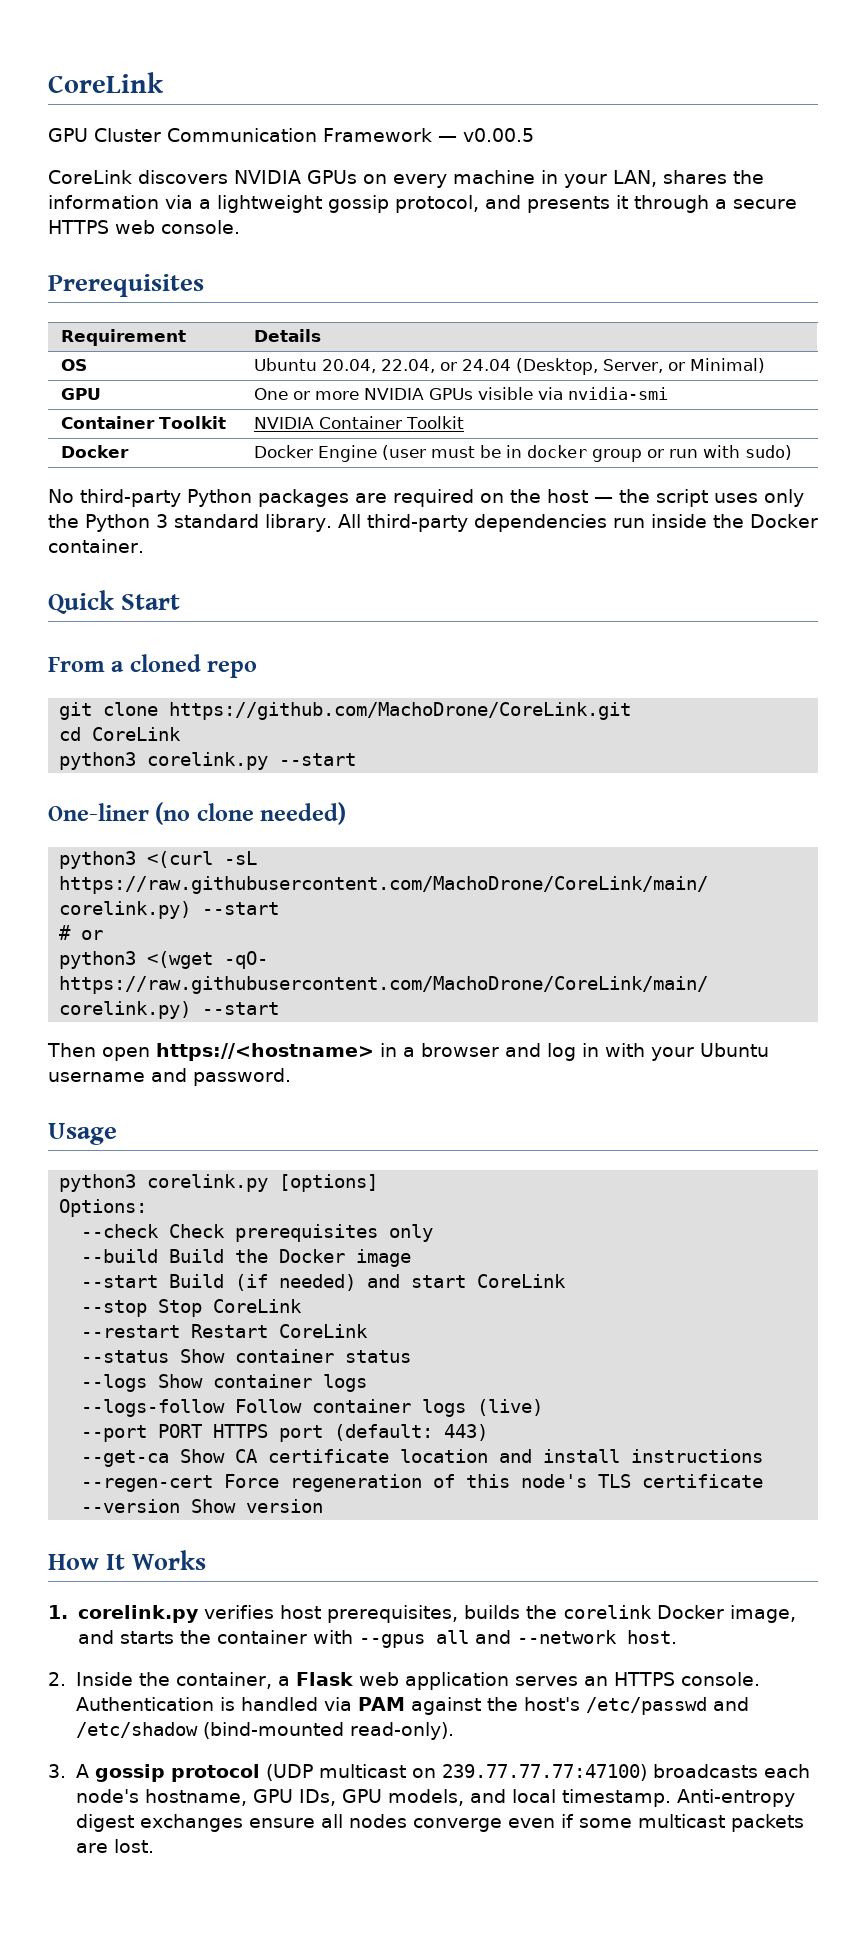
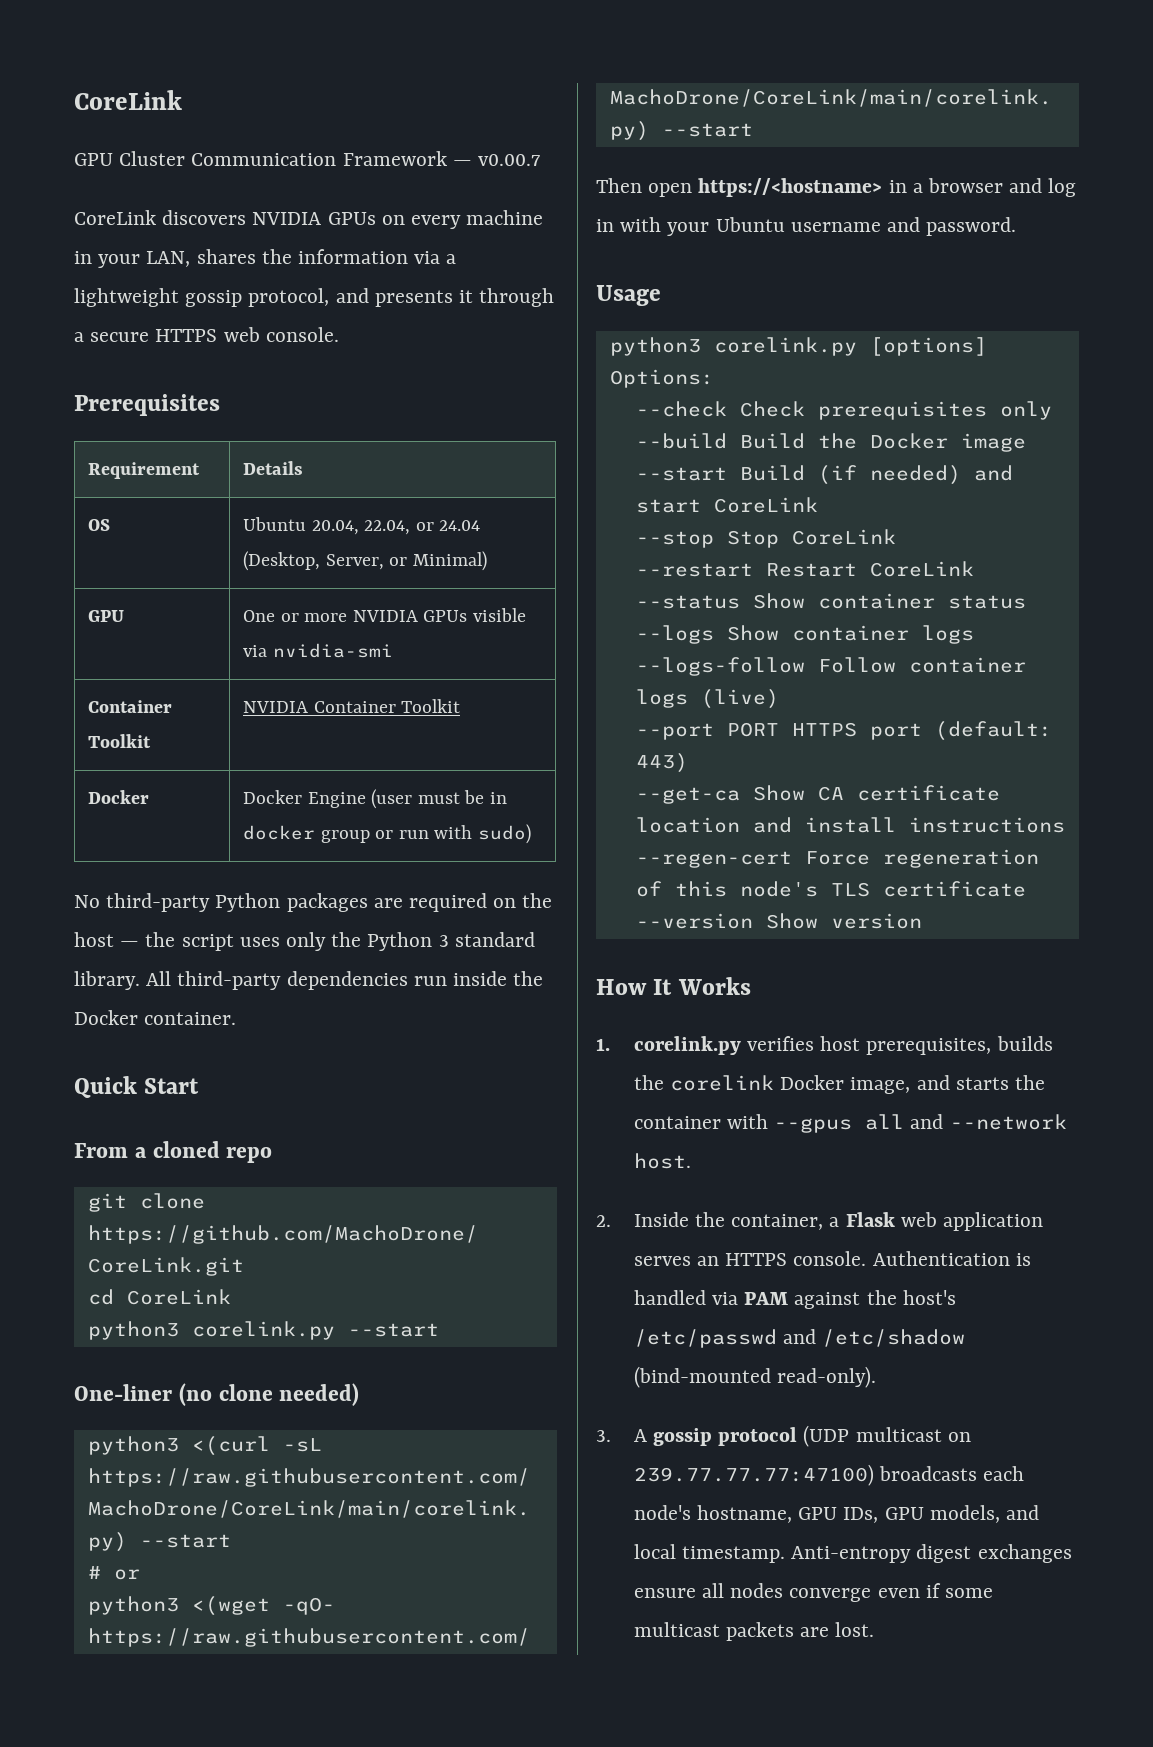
- GPU Cluster Communication Framework — v0.00.5
+ GPU Cluster Communication Framework — v0.00.7

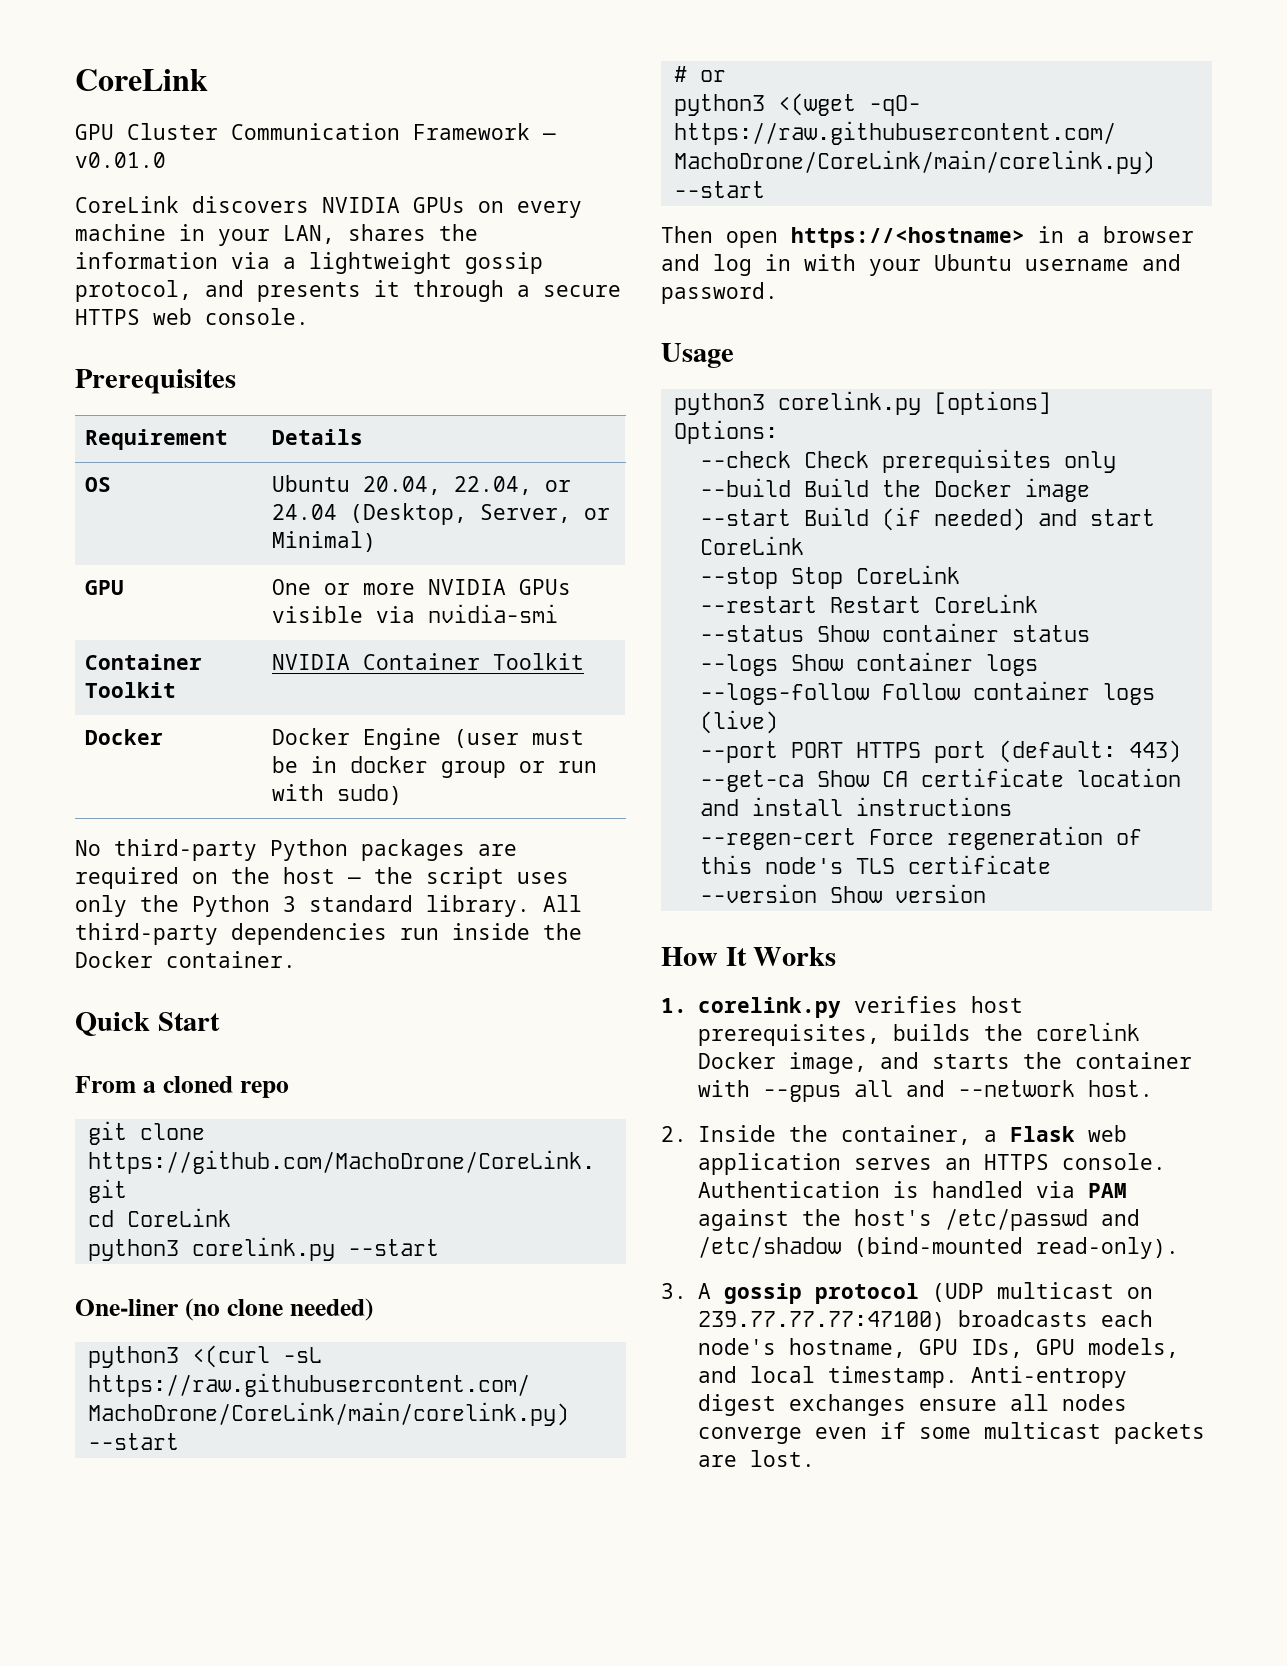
- GPU Cluster Communication Framework — v0.00.7
+ GPU Cluster Communication Framework — v0.01.0

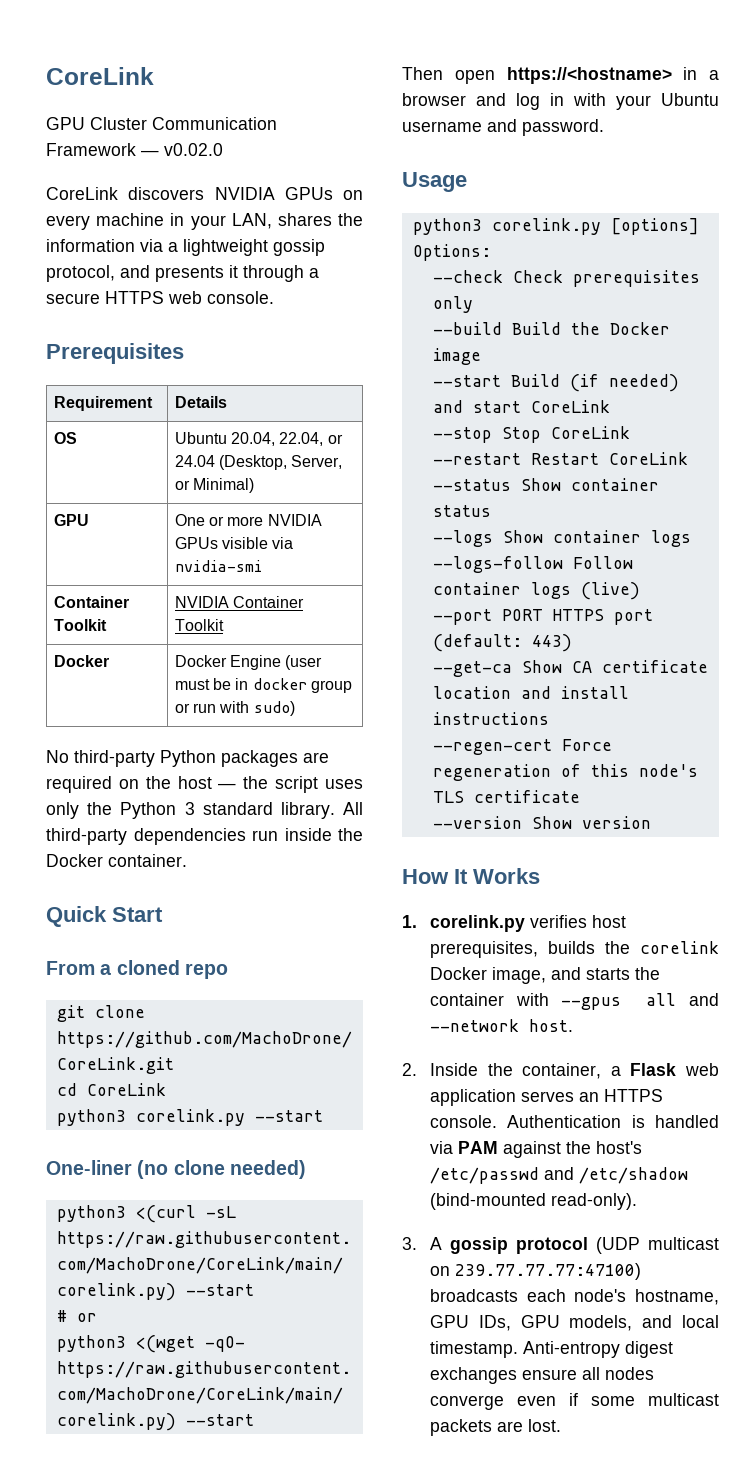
- GPU Cluster Communication Framework — v0.01.0
+ GPU Cluster Communication Framework — v0.02.0

